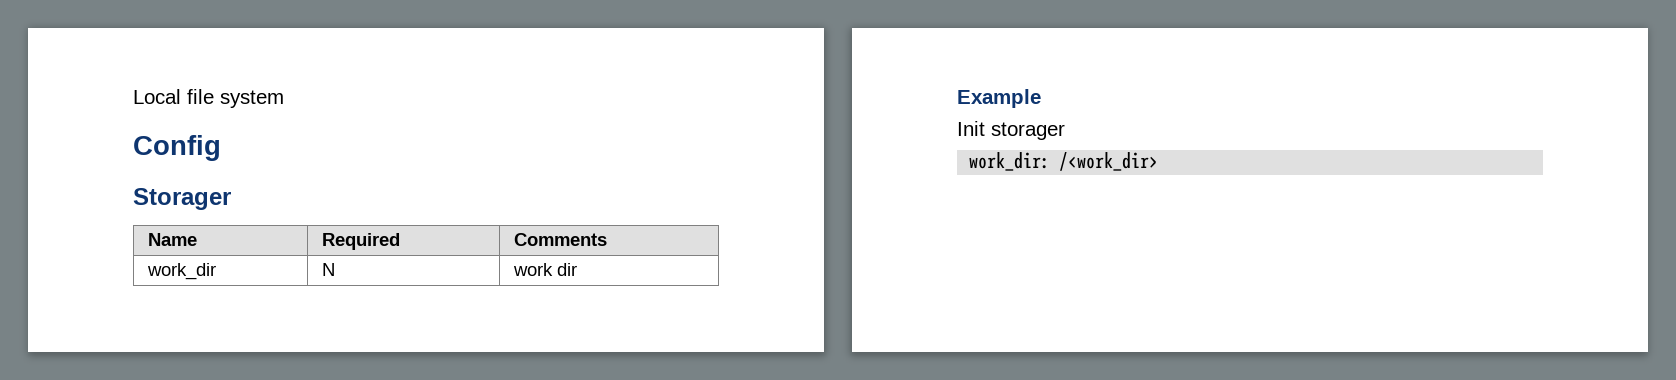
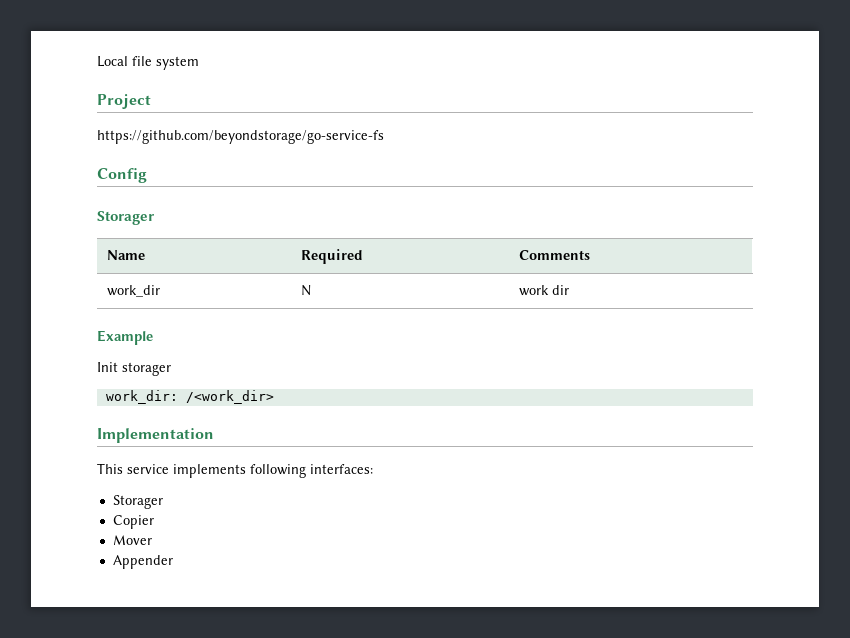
+ Project
+ https://github.com/beyondstorage/go-service-fs
+ Implementation
+ This service implements following interfaces:
+ Storager
+ Copier
+ Mover
+ Appender

